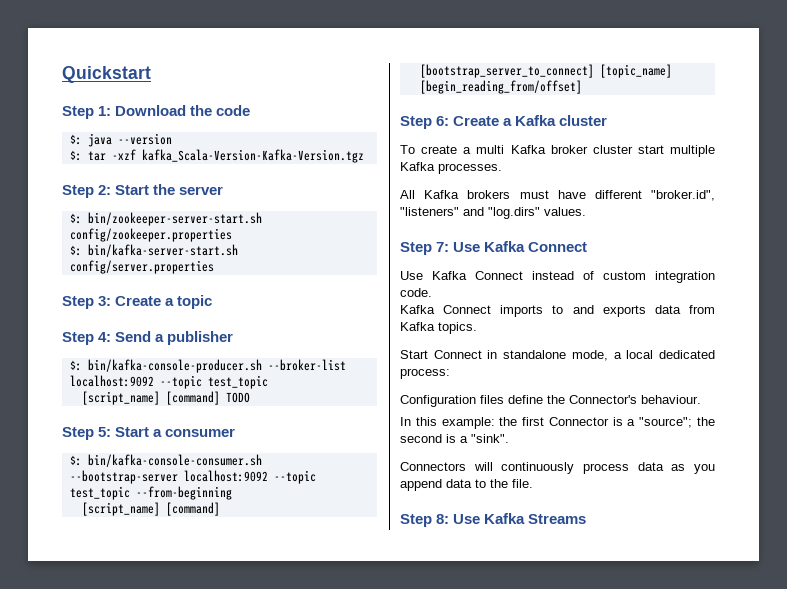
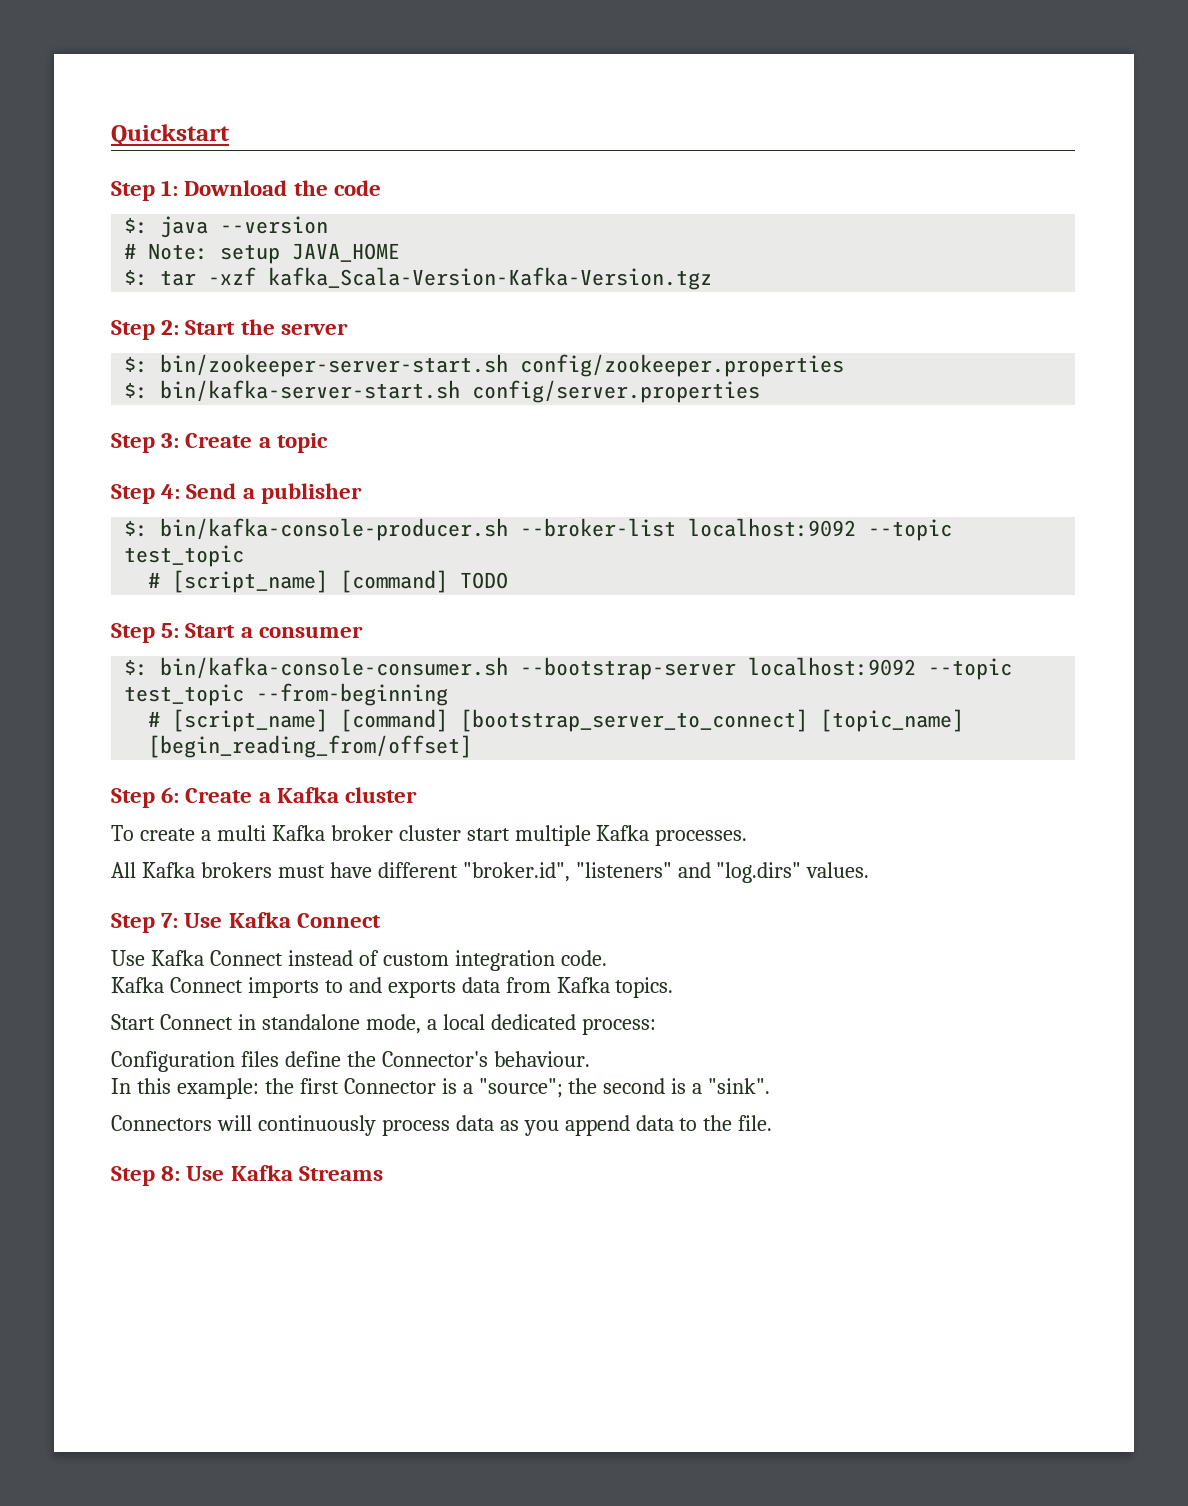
+ # Note: setup JAVA_HOME
- [script_name] [command] TODO
+ # [script_name] [command] TODO
- [script_name] [command] [bootstrap_server_to_connect] [topic_name] [begin_reading_from/offset]
+ # [script_name] [command] [bootstrap_server_to_connect] [topic_name] [begin_reading_from/offset]

